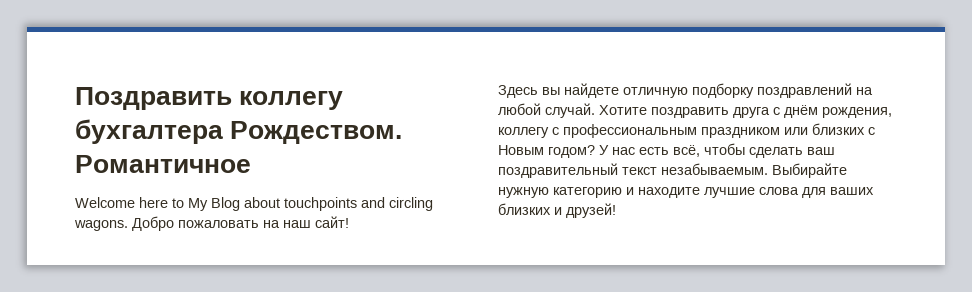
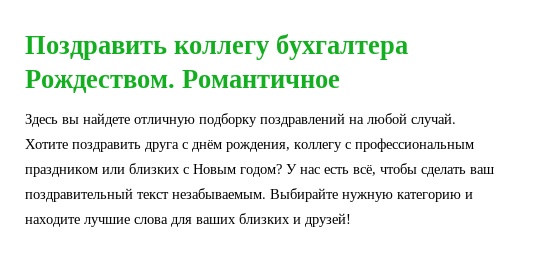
- Welcome here to My Blog about touchpoints and circling wagons. Добро пожаловать на наш сайт!

